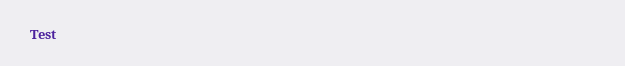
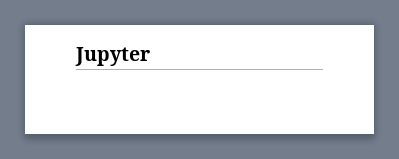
- Test
+ Jupyter

